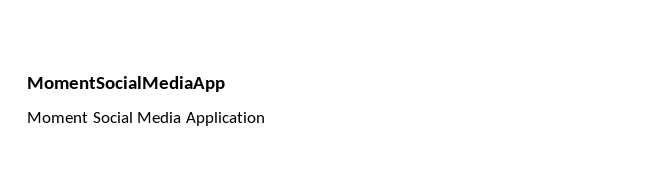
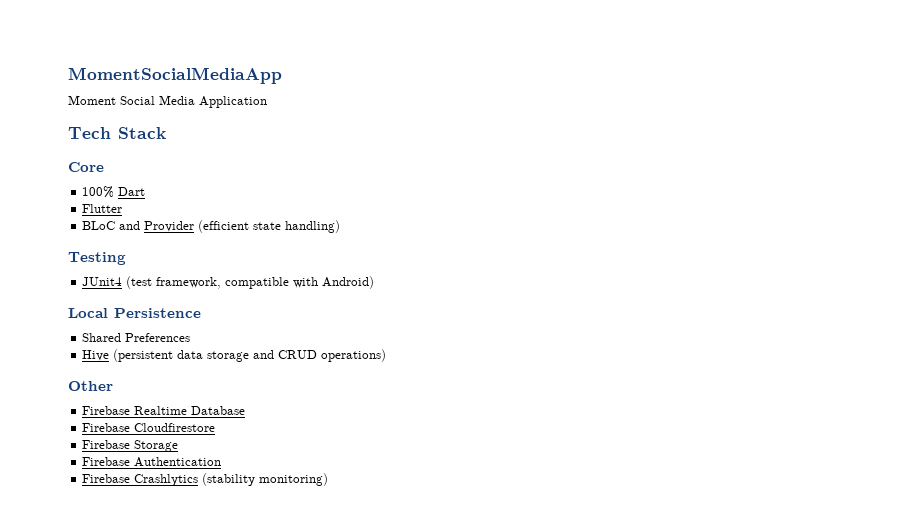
+ Tech Stack
+ Core
+ 100% Dart
+ Flutter
+ BLoC and Provider (efficient state handling)
+ Testing
+ JUnit4 (test framework, compatible with Android)
+ Local Persistence
+ Shared Preferences
+ Hive (persistent data storage and CRUD operations)
+ Other
+ Firebase Realtime Database
+ Firebase Cloudfirestore
+ Firebase Storage
+ Firebase Authentication
+ Firebase Crashlytics (stability monitoring)

